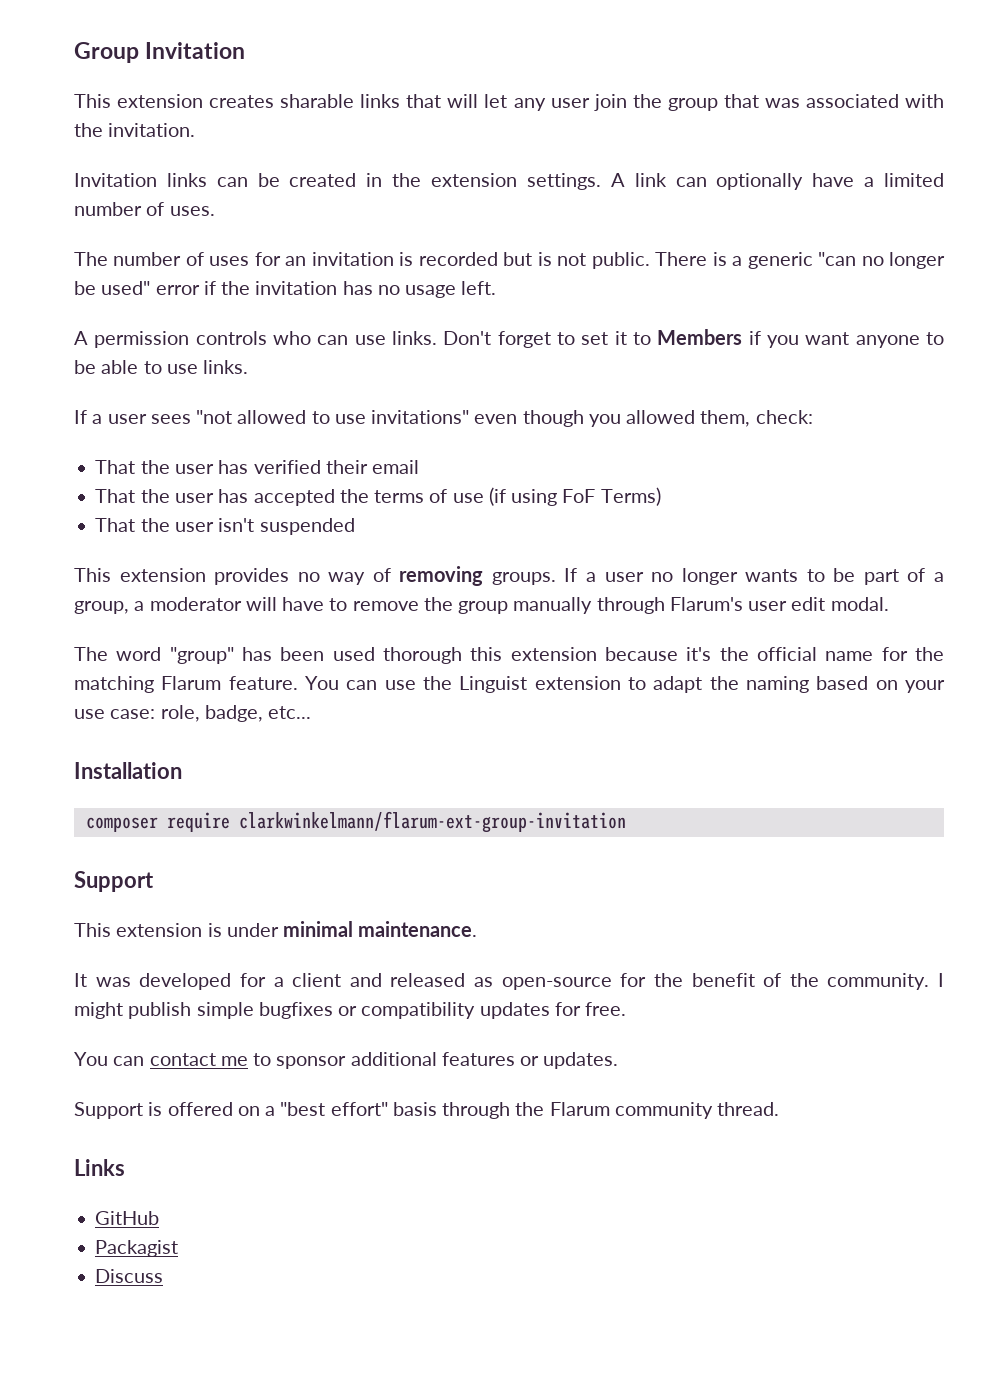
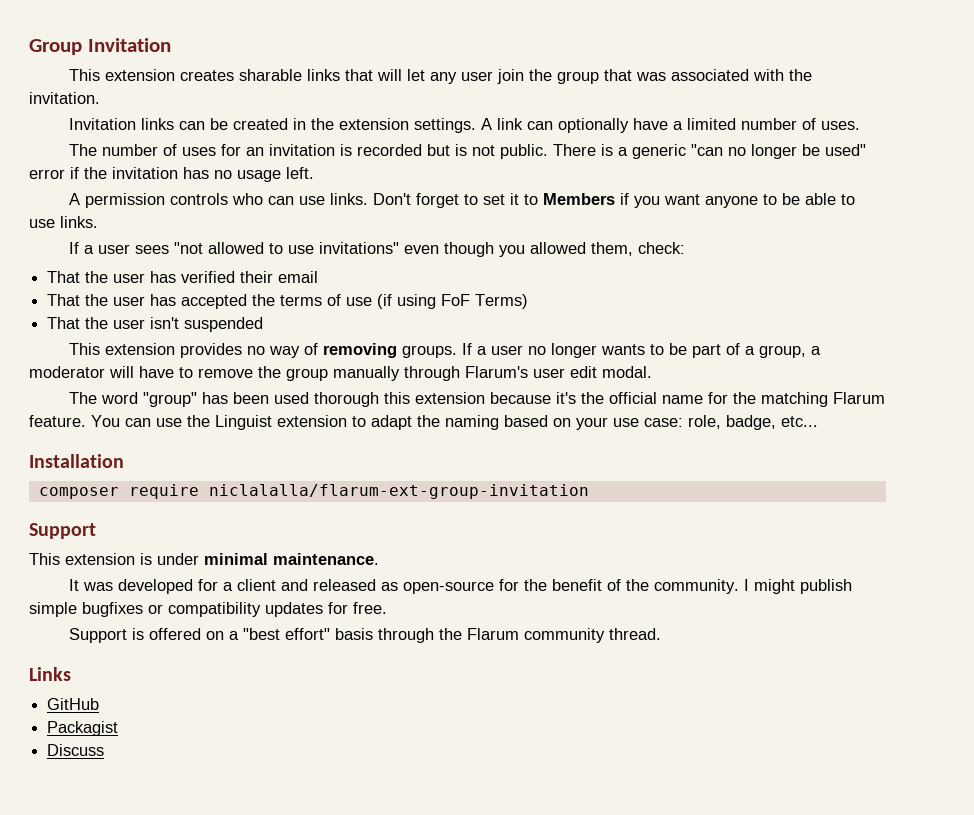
- composer require clarkwinkelmann/flarum-ext-group-invitation
+ composer require niclalalla/flarum-ext-group-invitation
- You can contact me to sponsor additional features or updates.

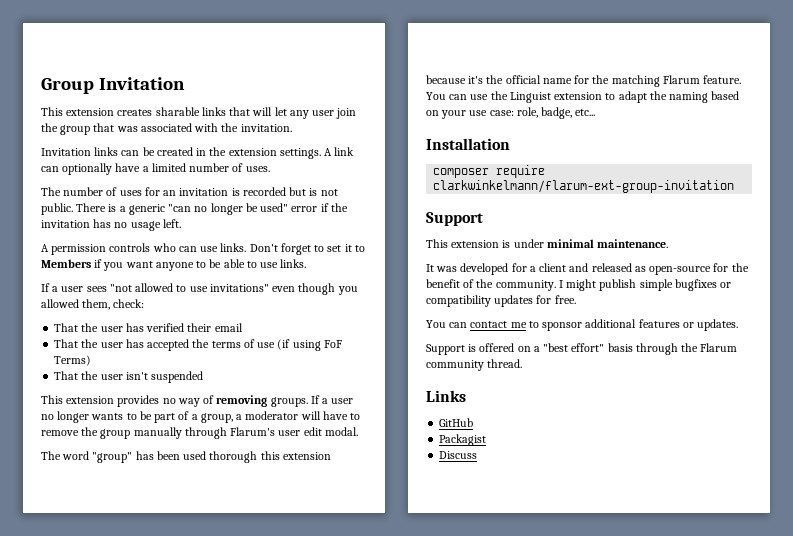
- composer require niclalalla/flarum-ext-group-invitation
+ composer require clarkwinkelmann/flarum-ext-group-invitation
+ You can contact me to sponsor additional features or updates.

